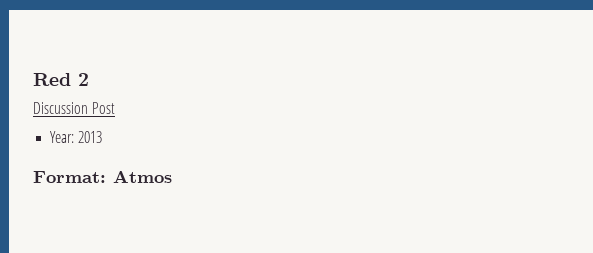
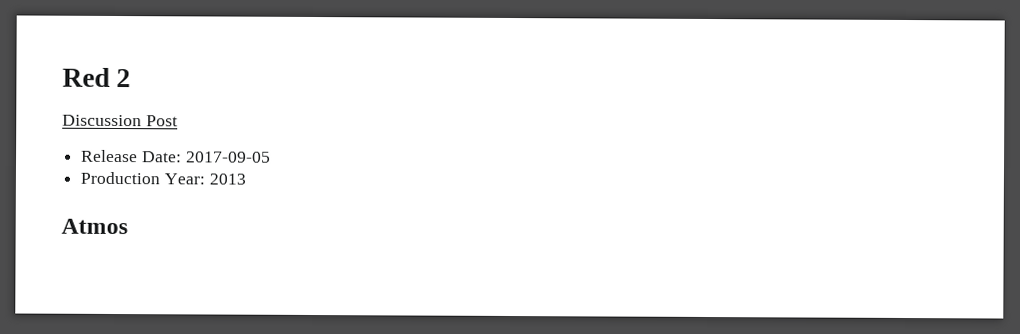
- Year: 2013
+ Release Date: 2017-09-05
+ Production Year: 2013
- Format: Atmos
+ Atmos

